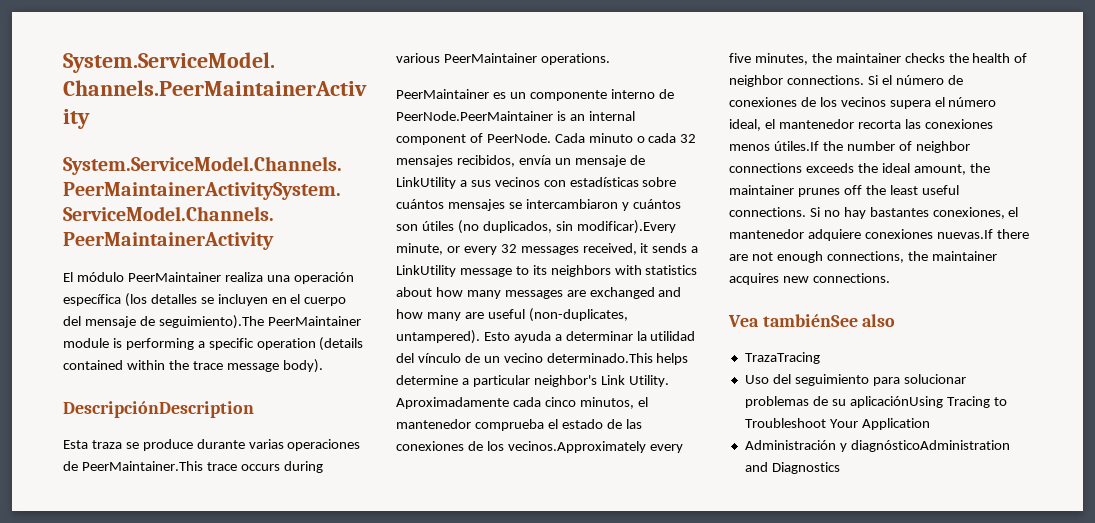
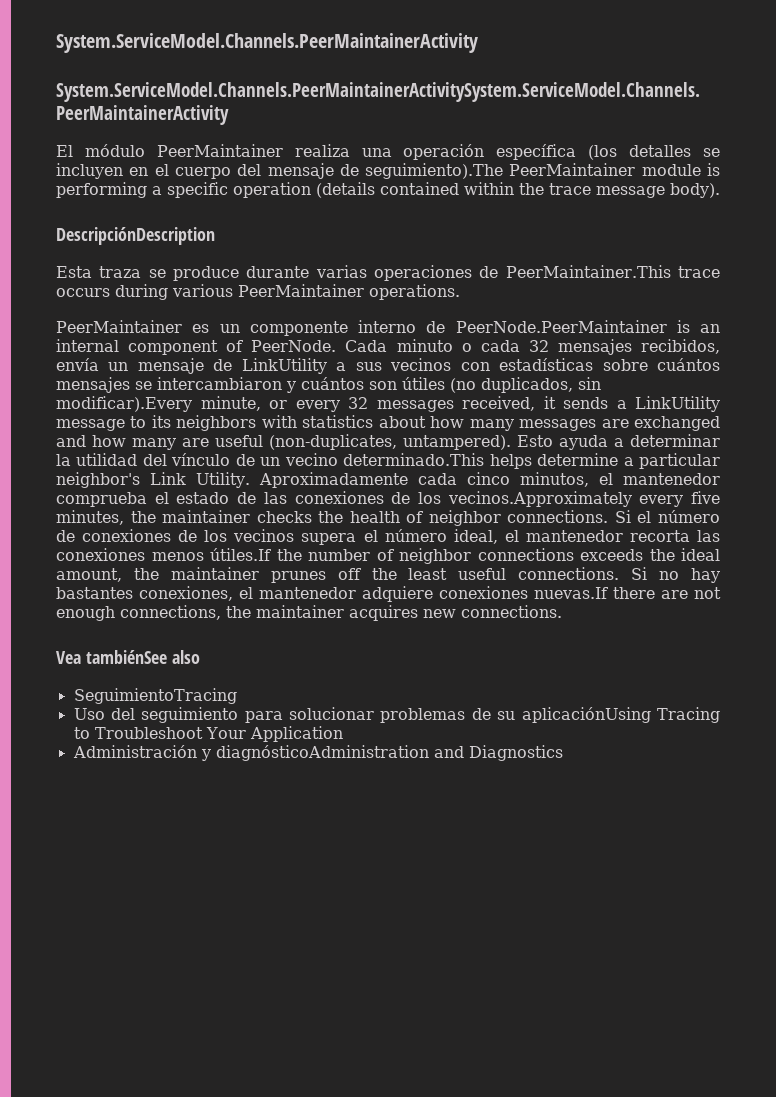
- TrazaTracing
+ SeguimientoTracing

